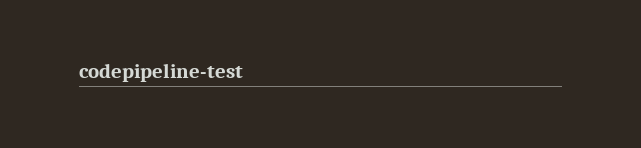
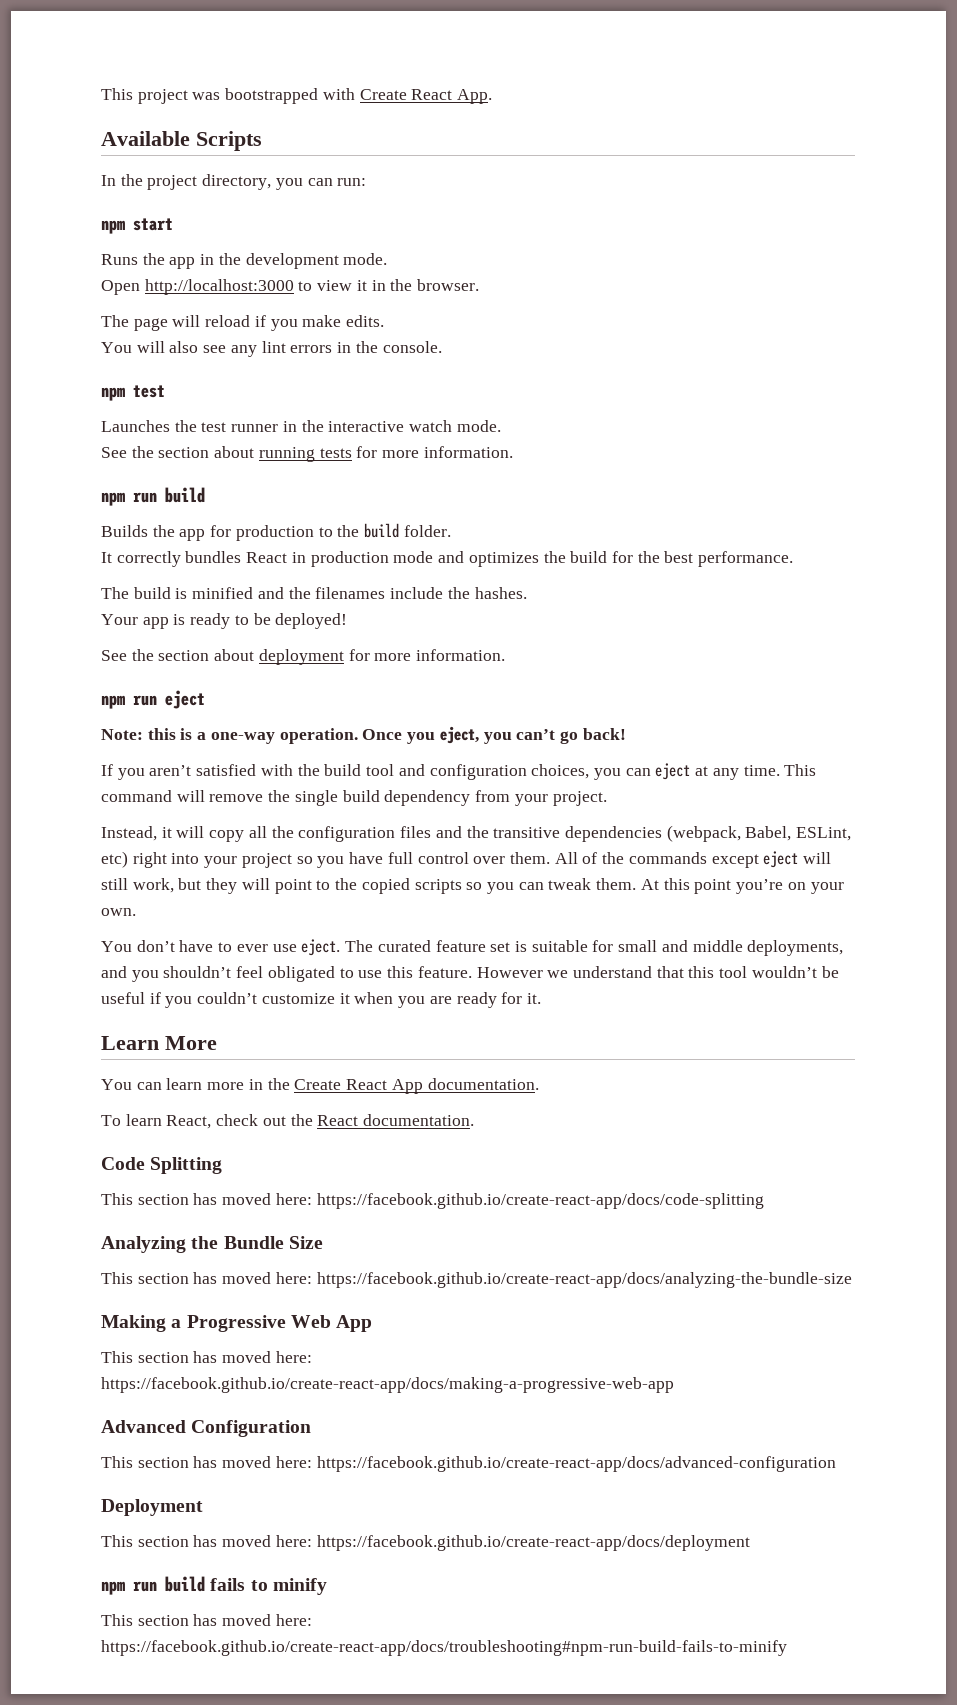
- codepipeline-test
+ This project was bootstrapped with Create React App.
+ Available Scripts
+ In the project directory, you can run:
+ npm start
+ Runs the app in the development mode.
+ Open http://localhost:3000 to view it in the browser.
+ The page will reload if you make edits.
+ You will also see any lint errors in the console.
+ npm test
+ Launches the test runner in the interactive watch mode.
+ See the section about running tests for more information.
+ npm run build
+ Builds the app for production to the build folder.
+ It correctly bundles React in production mode and optimizes the build for the best performance.
+ The build is minified and the filenames include the hashes.
+ Your app is ready to be deployed!
+ See the section about deployment for more information.
+ npm run eject
+ Note: this is a one-way operation. Once you eject, you can’t go back!
+ If you aren’t satisfied with the build tool and configuration choices, you can eject at any time. This command will remove the single build dependency from your project.
+ Instead, it will copy all the configuration files and the transitive dependencies (webpack, Babel, ESLint, etc) right into your project so you have full control over them. All of the commands except eject will still work, but they will point to the copied scripts so you can tweak them. At this point you’re on your own.
+ You don’t have to ever use eject. The curated feature set is suitable for small and middle deployments, and you shouldn’t feel obligated to use this feature. However we understand that this tool wouldn’t be useful if you couldn’t customize it when you are ready for it.
+ Learn More
+ You can learn more in the Create React App documentation.
+ To learn React, check out the React documentation.
+ Code Splitting
+ This section has moved here: https://facebook.github.io/create-react-app/docs/code-splitting
+ Analyzing the Bundle Size
+ This section has moved here: https://facebook.github.io/create-react-app/docs/analyzing-the-bundle-size
+ Making a Progressive Web App
+ This section has moved here: https://facebook.github.io/create-react-app/docs/making-a-progressive-web-app
+ Advanced Configuration
+ This section has moved here: https://facebook.github.io/create-react-app/docs/advanced-configuration
+ Deployment
+ This section has moved here: https://facebook.github.io/create-react-app/docs/deployment
+ npm run build fails to minify
+ This section has moved here: https://facebook.github.io/create-react-app/docs/troubleshooting#npm-run-build-fails-to-minify

